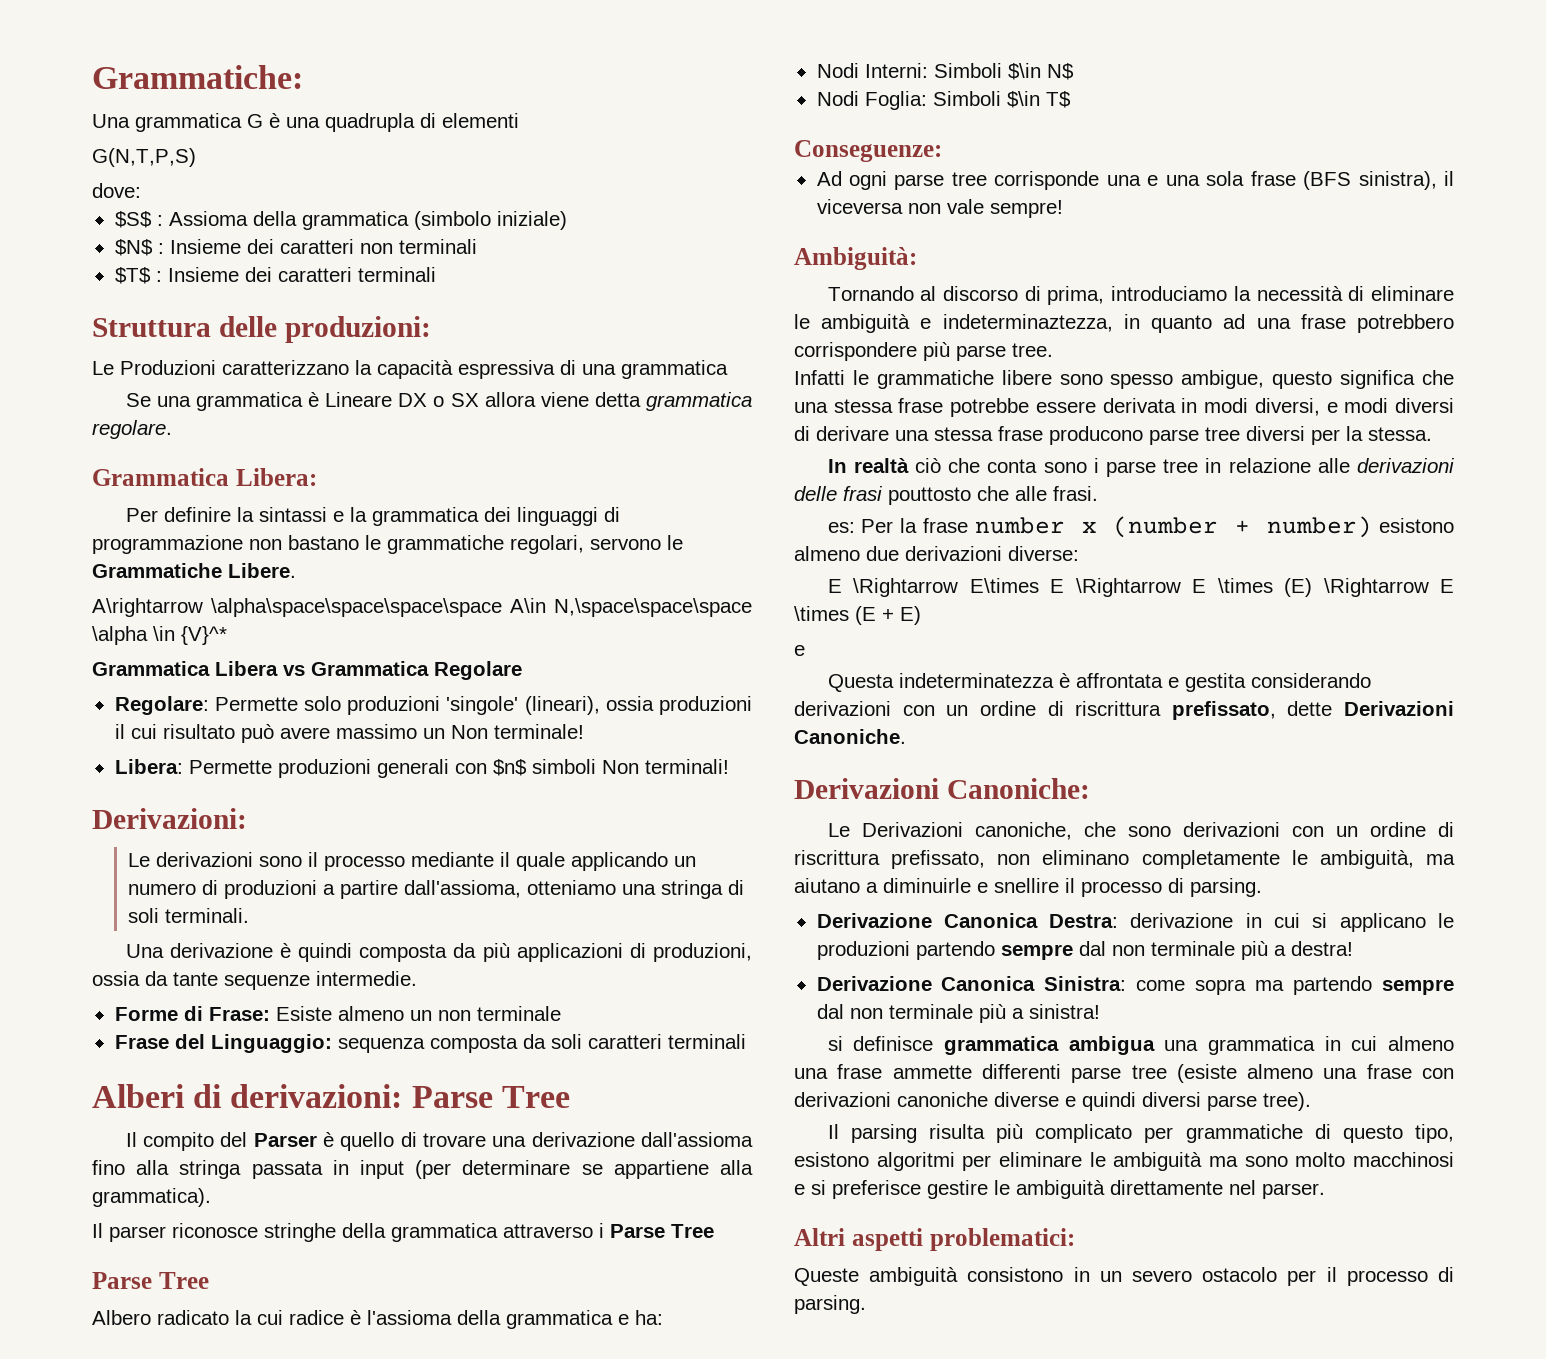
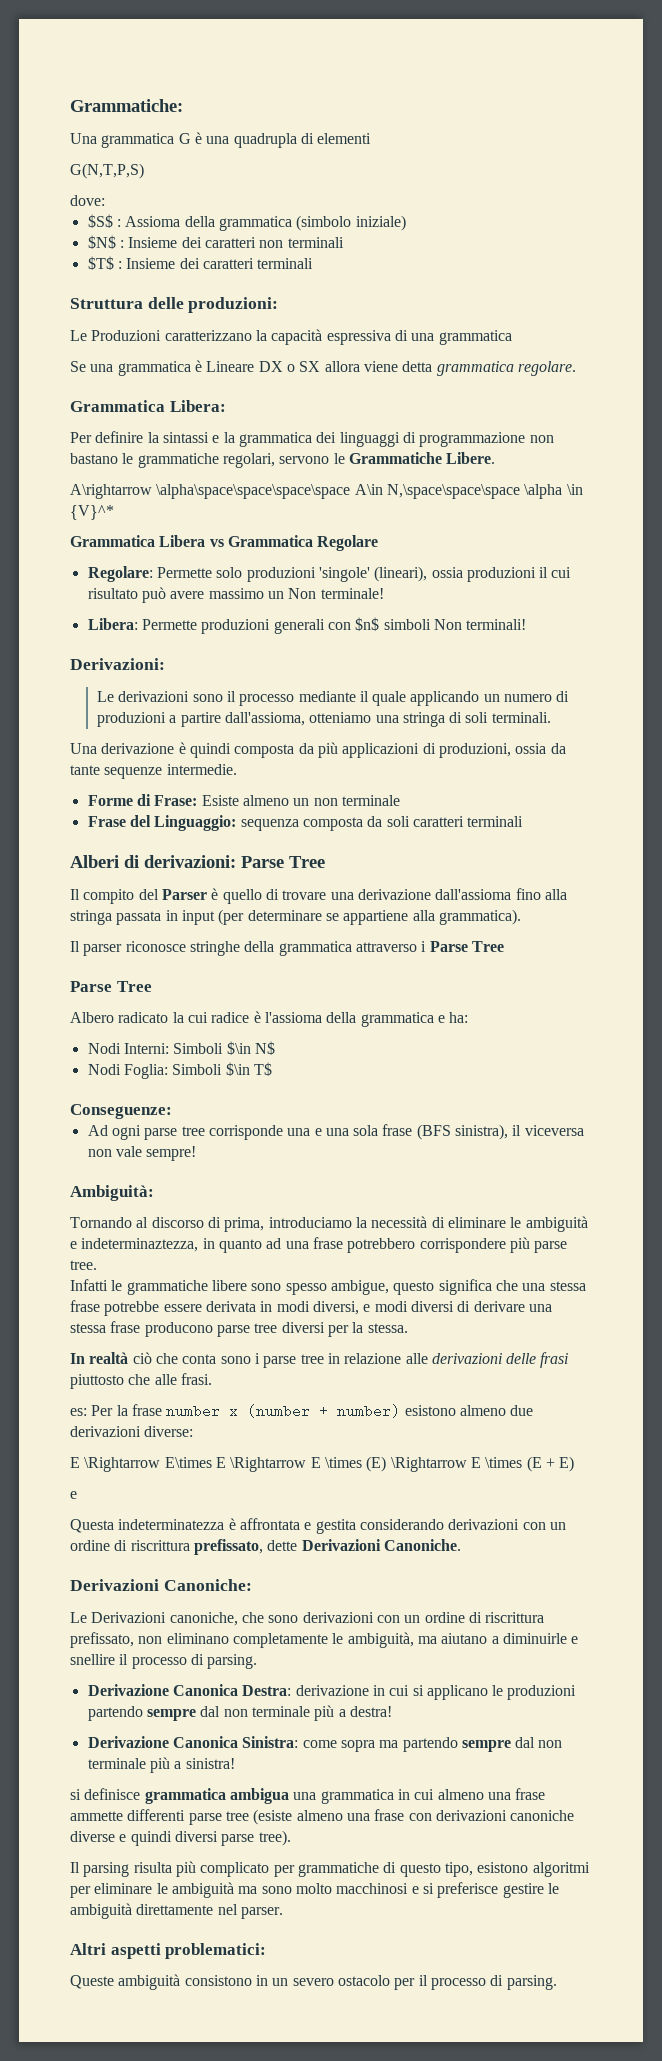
- In realtà ciò che conta sono i parse tree in relazione alle derivazioni delle frasi pouttosto che alle frasi.
+ In realtà ciò che conta sono i parse tree in relazione alle derivazioni delle frasi piuttosto che alle frasi.

